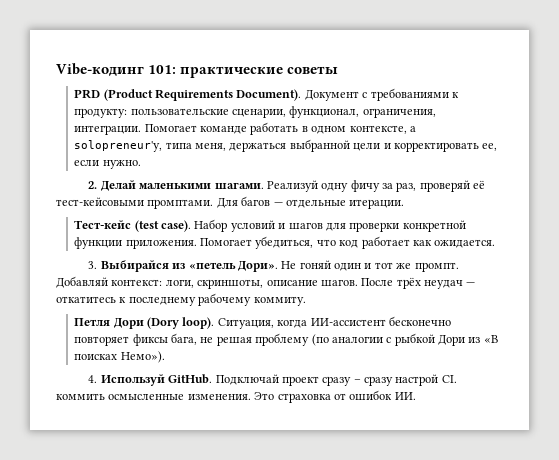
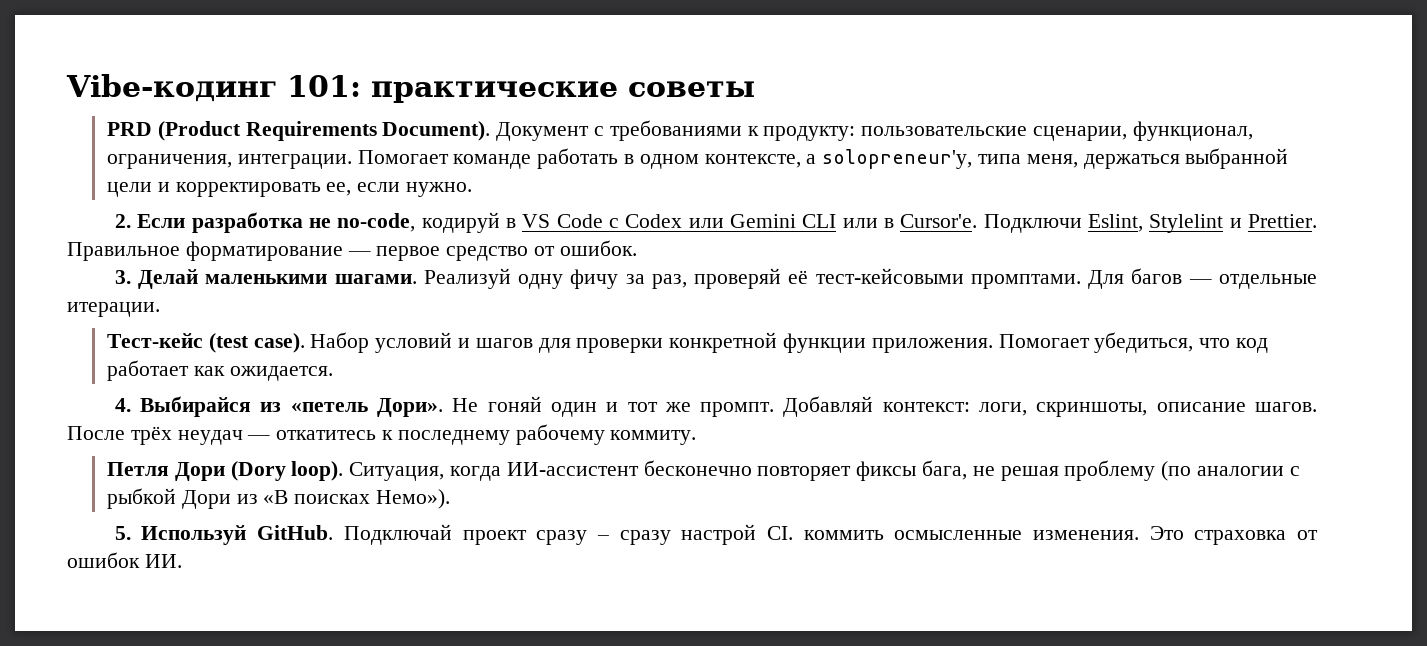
- 2. Делай маленькими шагами.
+ 2. Если разработка не no-code, кодируй в VS Code c Codex или Gemini CLI или в Cursor'е. Подключи Eslint, Stylelint и Prettier. Правильное форматирование — первое средство от ошибок.
+ 3. Делай маленькими шагами.
- 3. Выбирайся из «петель Дори».
+ 4. Выбирайся из «петель Дори».
- 4. Используй GitHub.
+ 5. Используй GitHub.

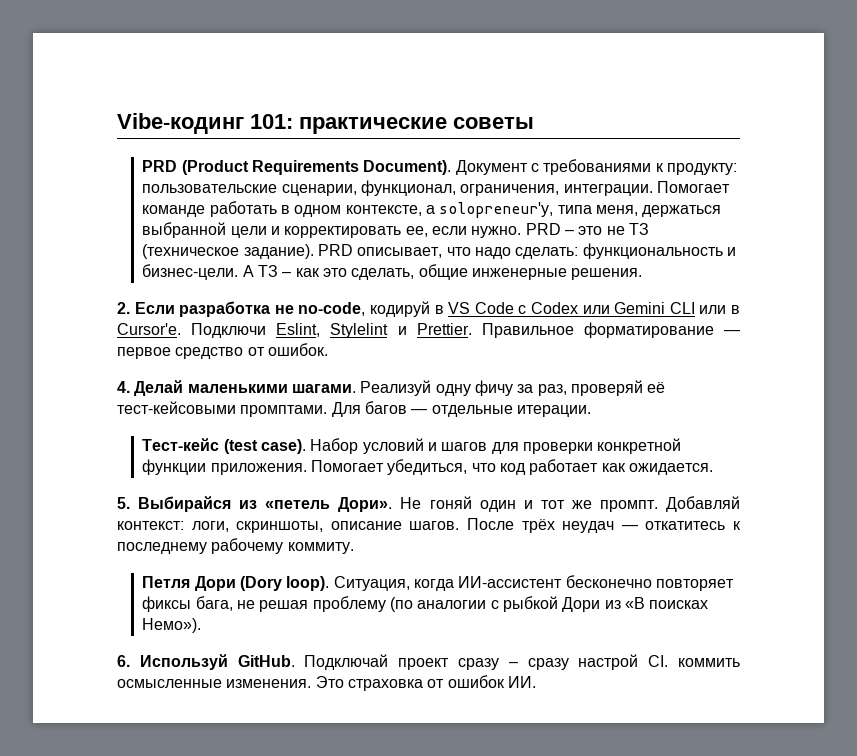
+ PRD – это не ТЗ (техническое задание). PRD описывает, что надо сделать: функциональность и бизнес-цели. А ТЗ – как это сделать, общие инженерные решения.
- 3. Делай маленькими шагами.
+ 4. Делай маленькими шагами.
- 4. Выбирайся из «петель Дори».
+ 5. Выбирайся из «петель Дори».
- 5. Используй GitHub.
+ 6. Используй GitHub.

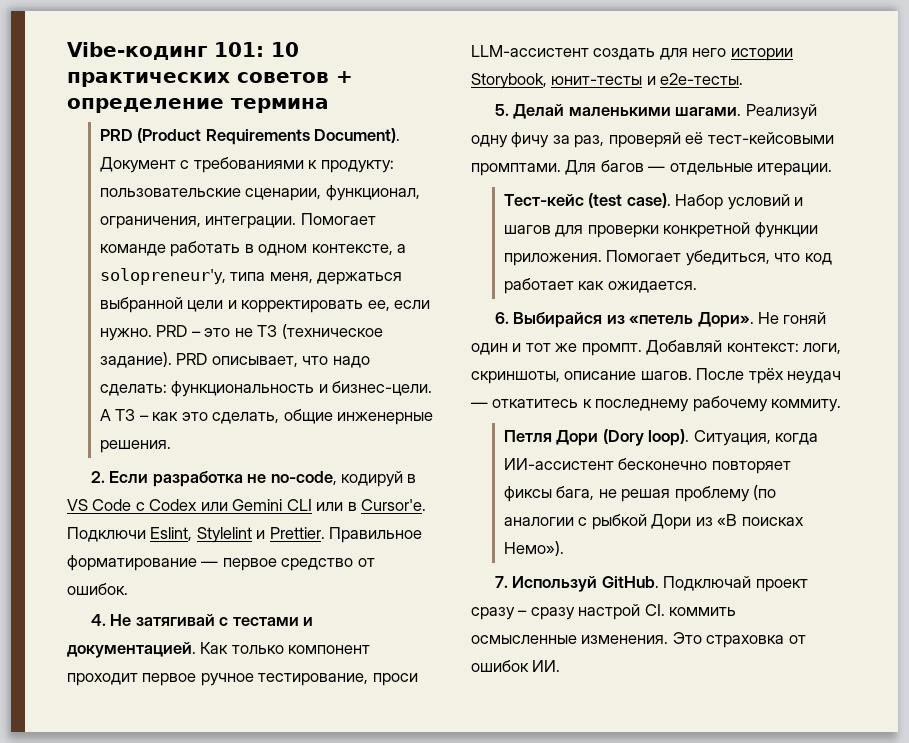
- Vibe-кодинг 101: практические советы
+ Vibe-кодинг 101: 10 практических советов + определение термина
- 4. Делай маленькими шагами.
+ 4. Не затягивай с тестами и документацией. Как только компонент проходит первое ручное тестирование, проси LLM-ассистент создать для него истории Storybook, юнит-тесты и e2e-тесты.
+ 5. Делай маленькими шагами.
- 5. Выбирайся из «петель Дори».
+ 6. Выбирайся из «петель Дори».
- 6. Используй GitHub.
+ 7. Используй GitHub.

